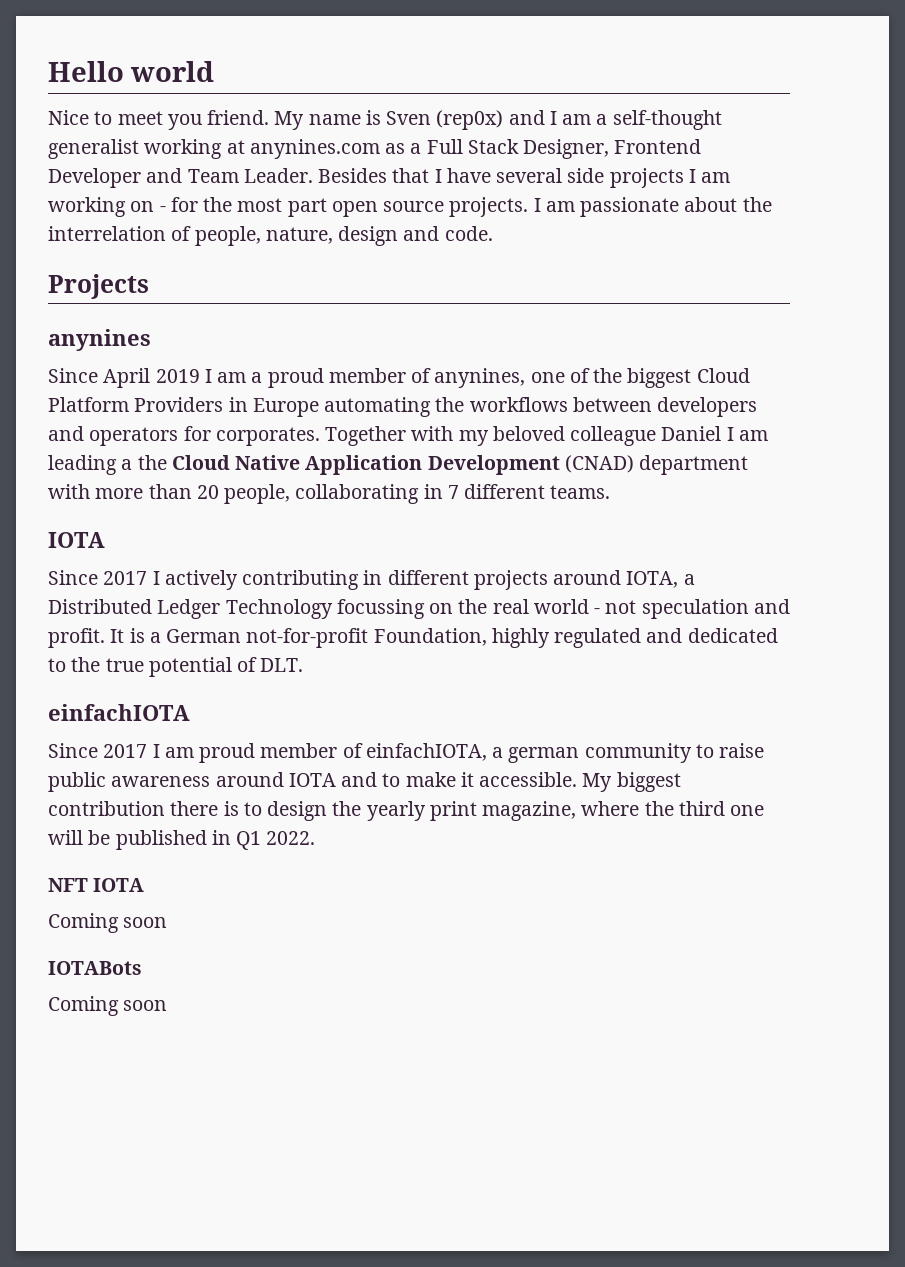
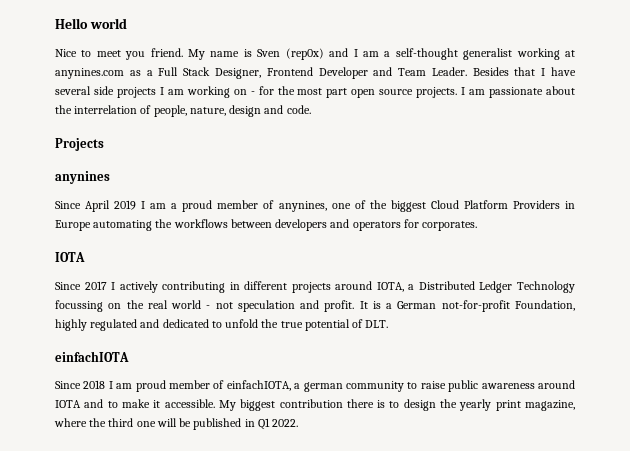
- Together with my beloved colleague Daniel I am leading a the Cloud Native Application Development (CNAD) department with more than 20 people, collaborating in 7 different teams.
- It is a German not-for-profit Foundation, highly regulated and dedicated to the true potential of DLT.
+ It is a German not-for-profit Foundation, highly regulated and dedicated to unfold the true potential of DLT.
- Since 2017 I am proud member of einfachIOTA, a german community to raise public awareness around IOTA and to make it accessible.
+ Since 2018 I am proud member of einfachIOTA, a german community to raise public awareness around IOTA and to make it accessible.
- NFT IOTA
- Coming soon
- IOTABots
- Coming soon

